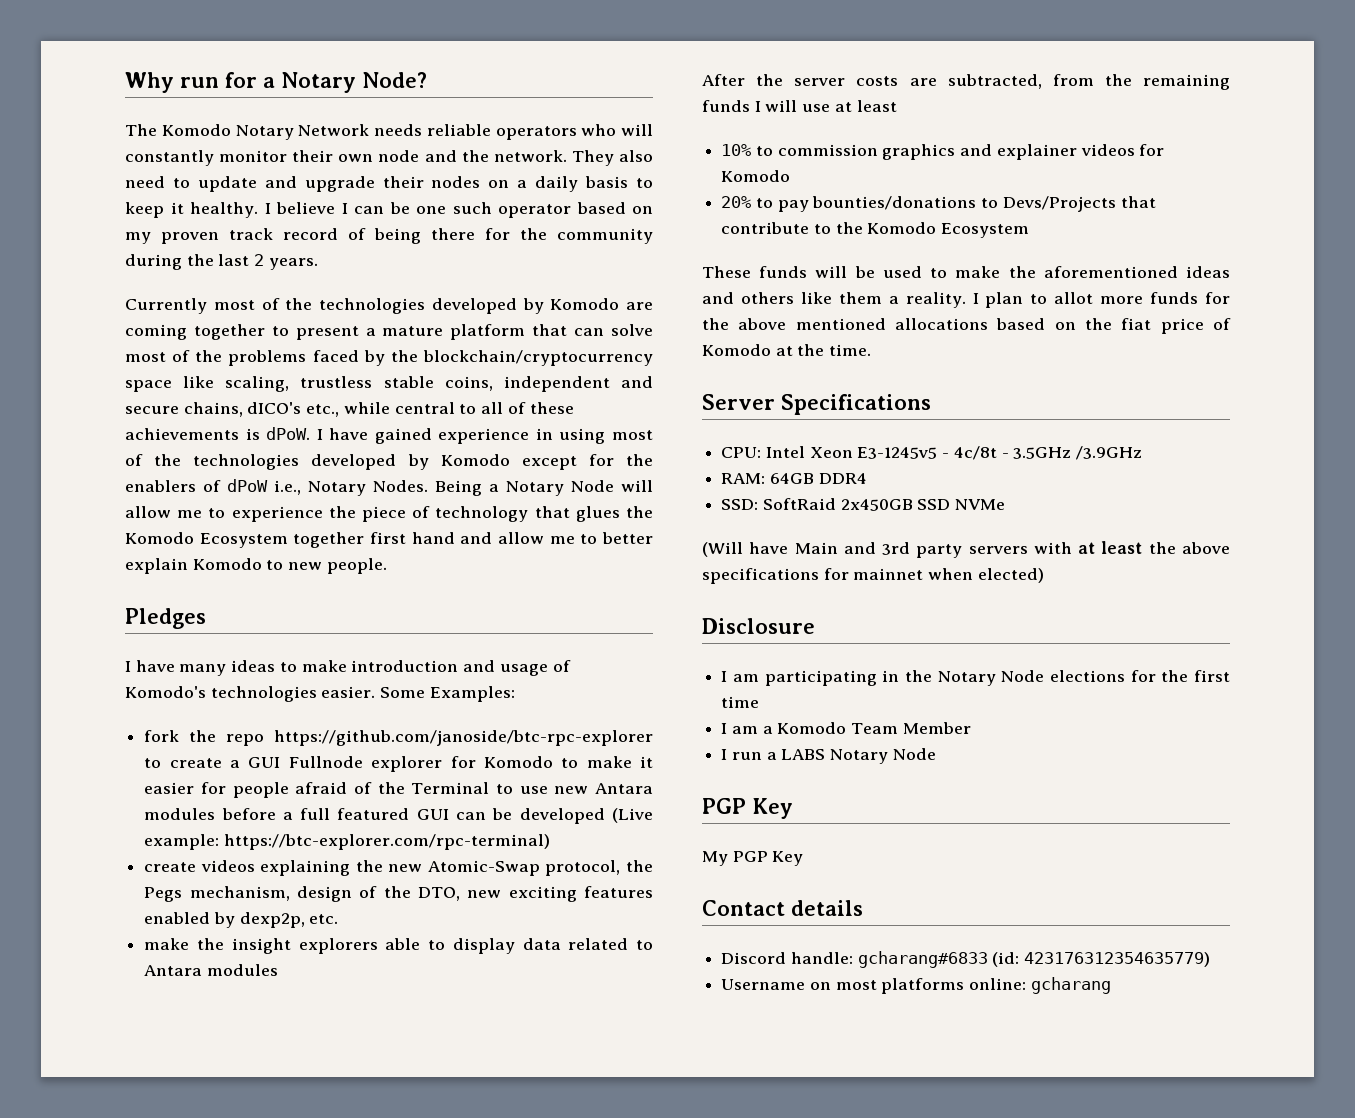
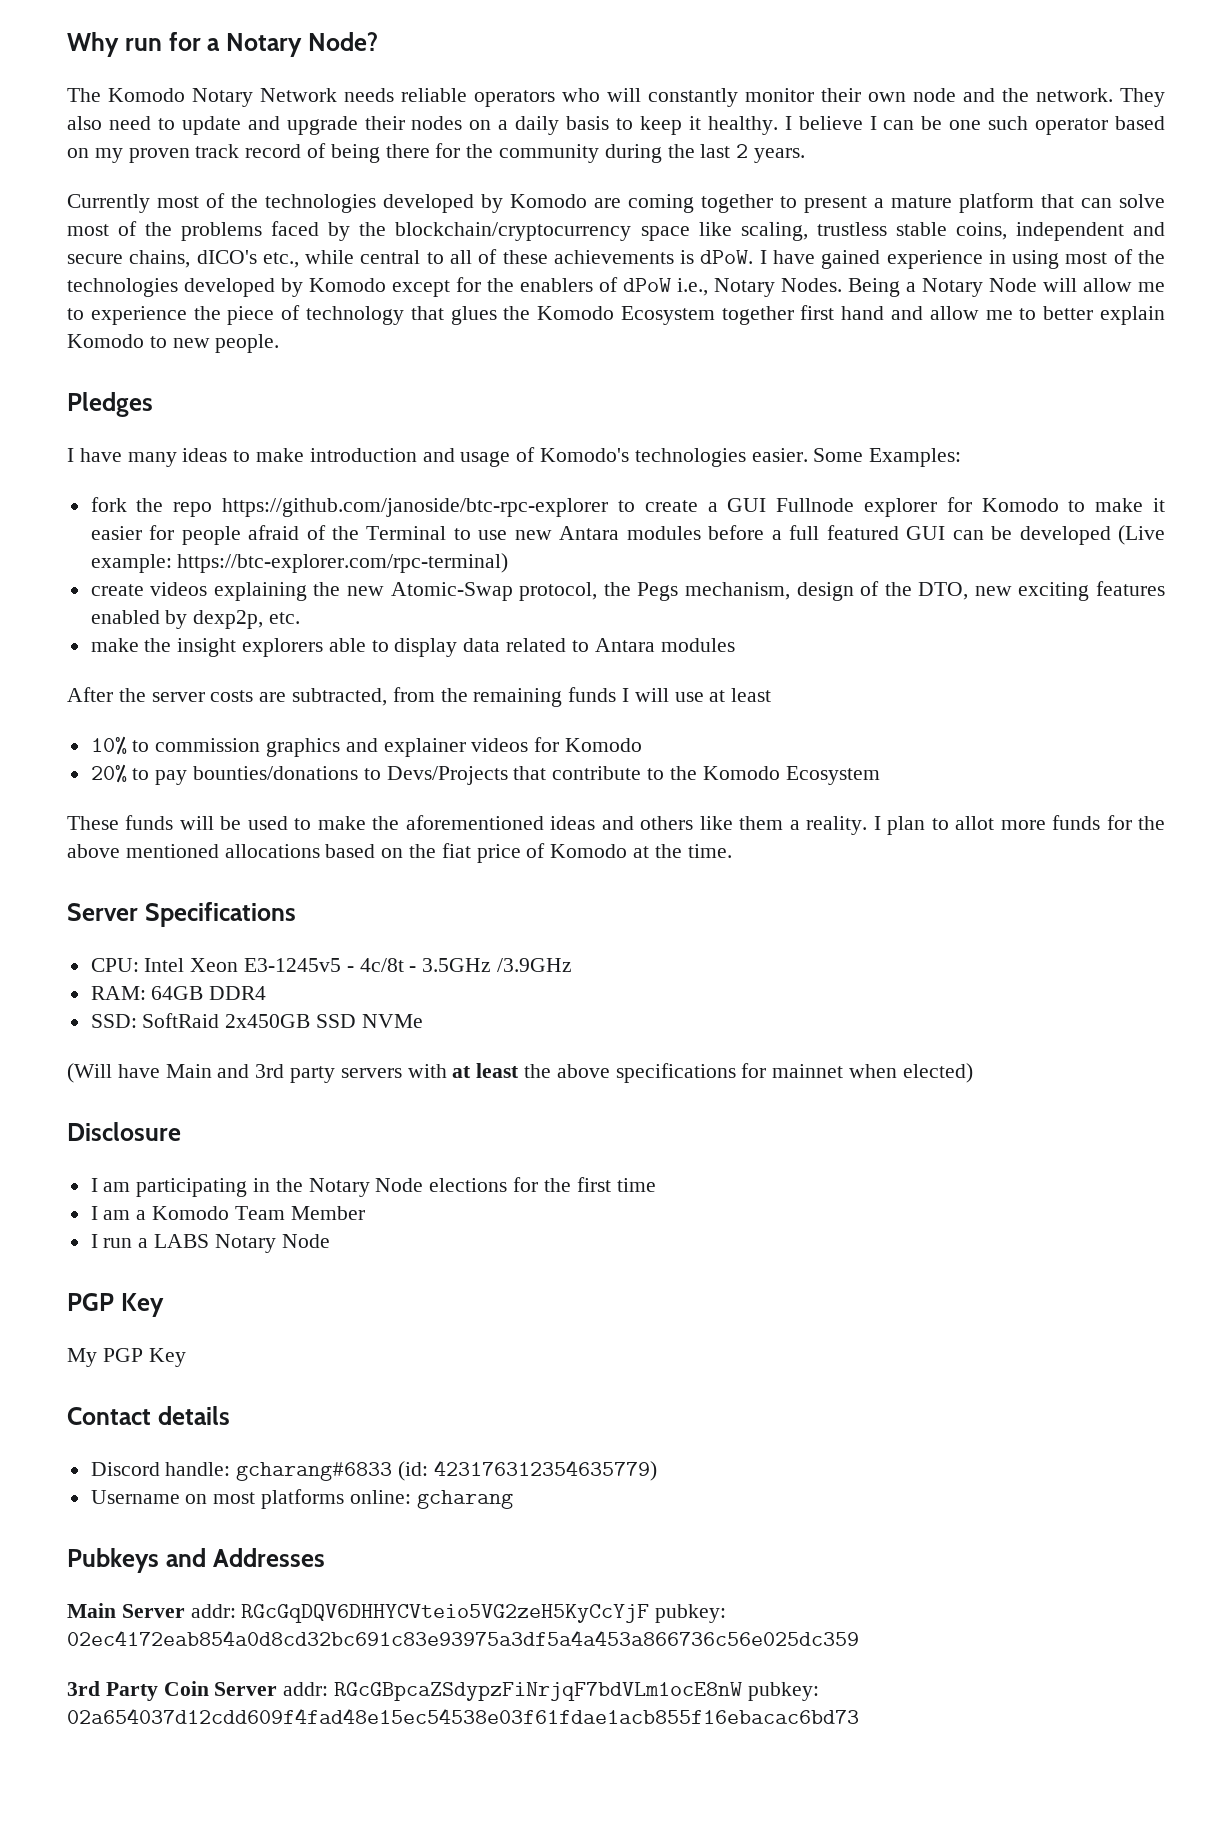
+ Pubkeys and Addresses
+ Main Server addr: RGcGqDQV6DHHYCVteio5VG2zeH5KyCcYjF pubkey: 02ec4172eab854a0d8cd32bc691c83e93975a3df5a4a453a866736c56e025dc359
+ 3rd Party Coin Server addr: RGcGBpcaZSdypzFiNrjqF7bdVLm1ocE8nW pubkey: 02a654037d12cdd609f4fad48e15ec54538e03f61fdae1acb855f16ebacac6bd73

